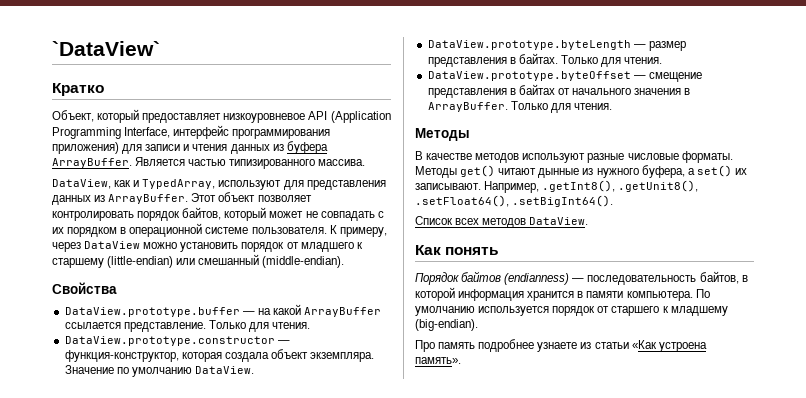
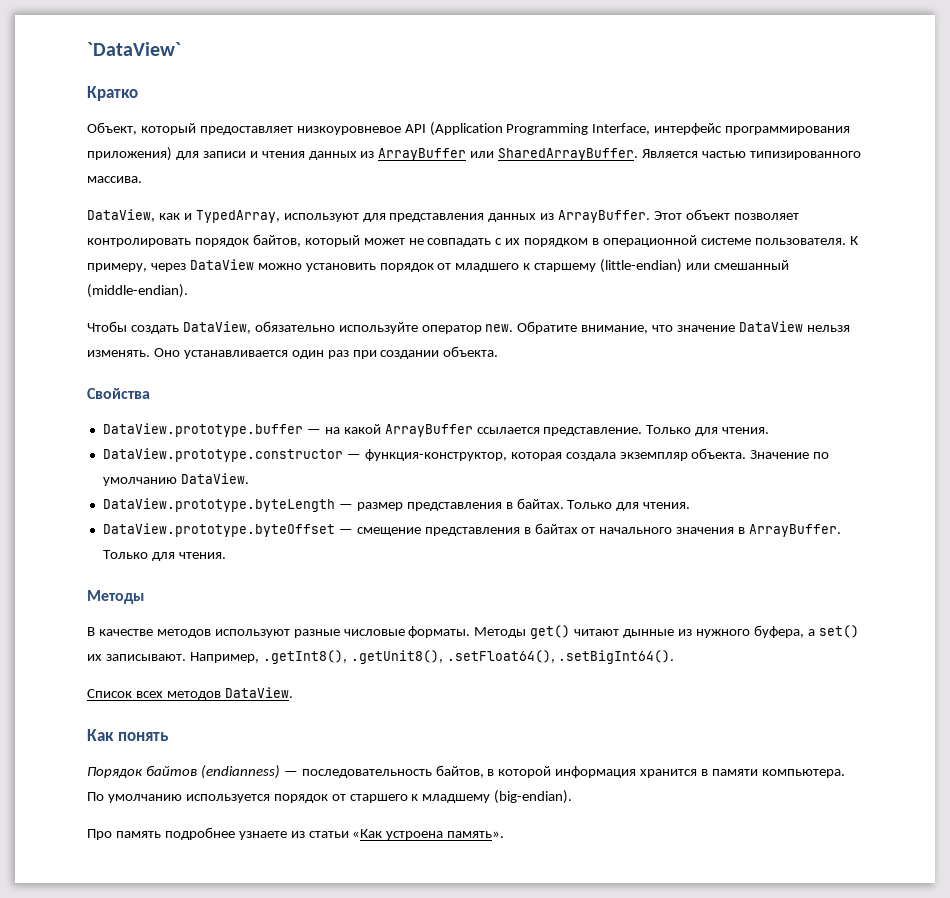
- Объект, который предоставляет низкоуровневое API (Application Programming Interface, интерфейс программирования приложения) для записи и чтения данных из буфера ArrayBuffer.
+ Объект, который предоставляет низкоуровневое API (Application Programming Interface, интерфейс программирования приложения) для записи и чтения данных из ArrayBuffer или SharedArrayBuffer.
+ Чтобы создать DataView, обязательно используйте оператор new. Обратите внимание, что значение DataView нельзя изменять. Оно устанавливается один раз при создании объекта.
- DataView.prototype.constructor — функция-конструктор, которая создала объект экземпляра.
+ DataView.prototype.constructor — функция-конструктор, которая создала экземпляр объекта.

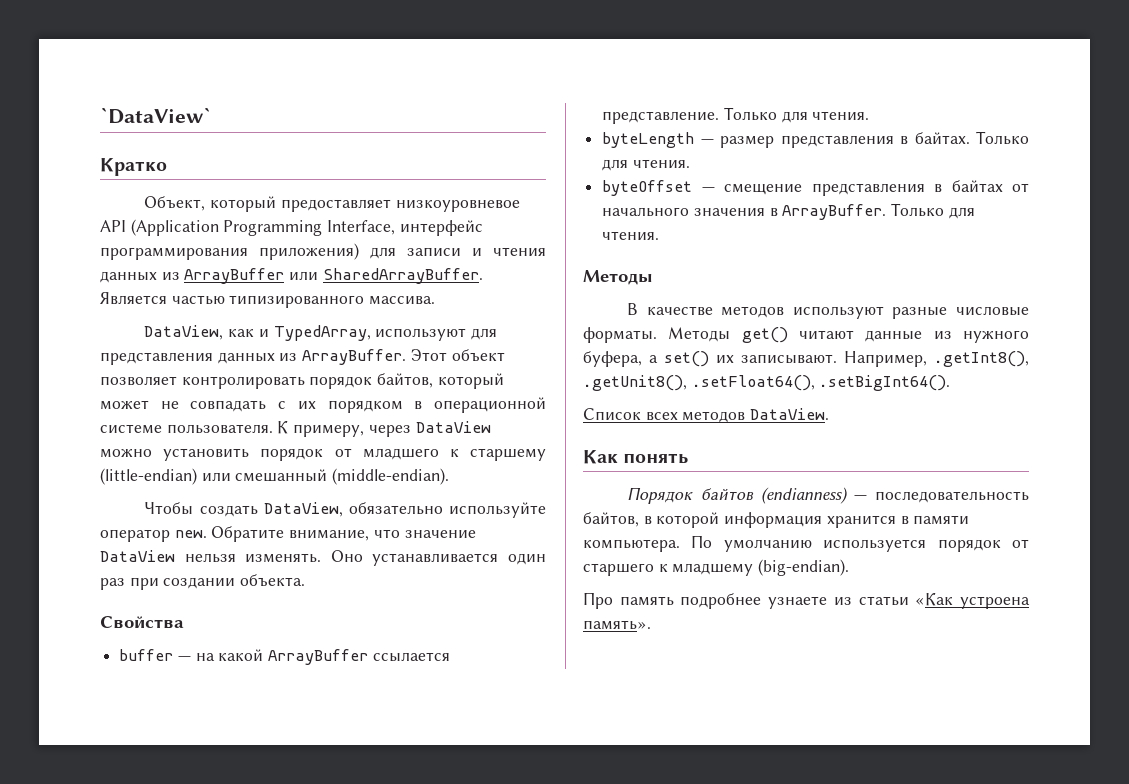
- DataView.prototype.buffer — на какой ArrayBuffer ссылается представление.
+ buffer — на какой ArrayBuffer ссылается представление.
- DataView.prototype.constructor — функция-конструктор, которая создала экземпляр объекта. Значение по умолчанию DataView.
- DataView.prototype.byteLength — размер представления в байтах.
+ byteLength — размер представления в байтах.
- DataView.prototype.byteOffset — смещение представления в байтах от начального значения в ArrayBuffer.
+ byteOffset — смещение представления в байтах от начального значения в ArrayBuffer.
- Методы get() читают дынные из нужного буфера, а set() их записывают.
+ Методы get() читают данные из нужного буфера, а set() их записывают.

